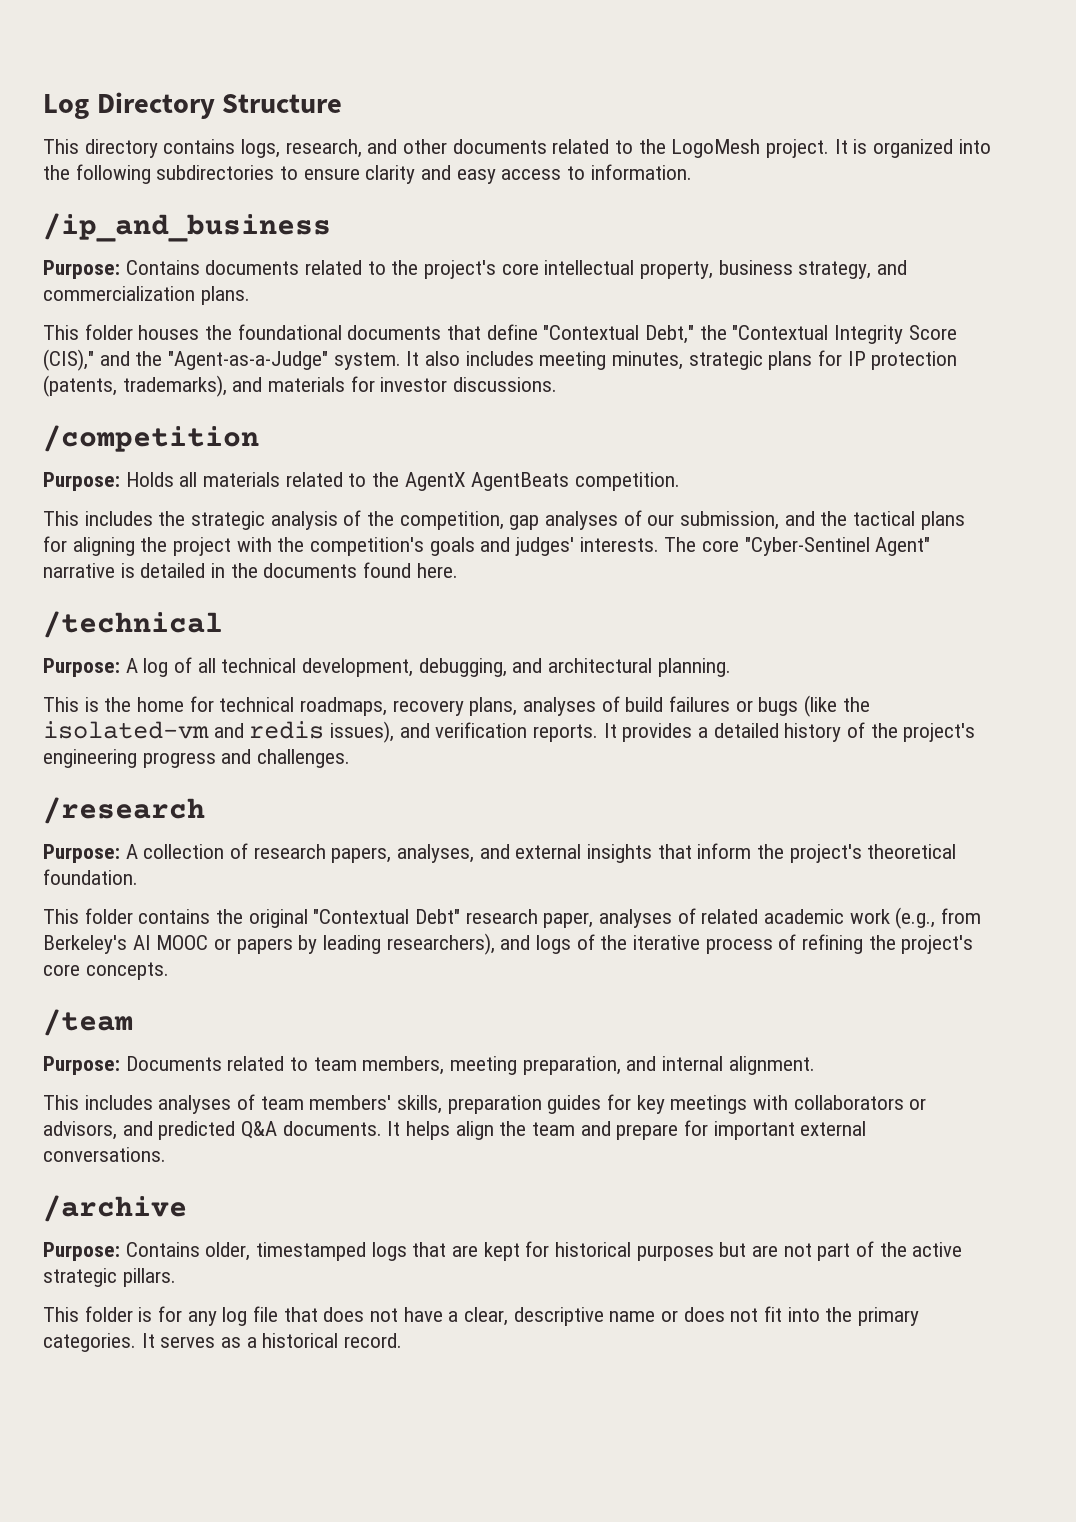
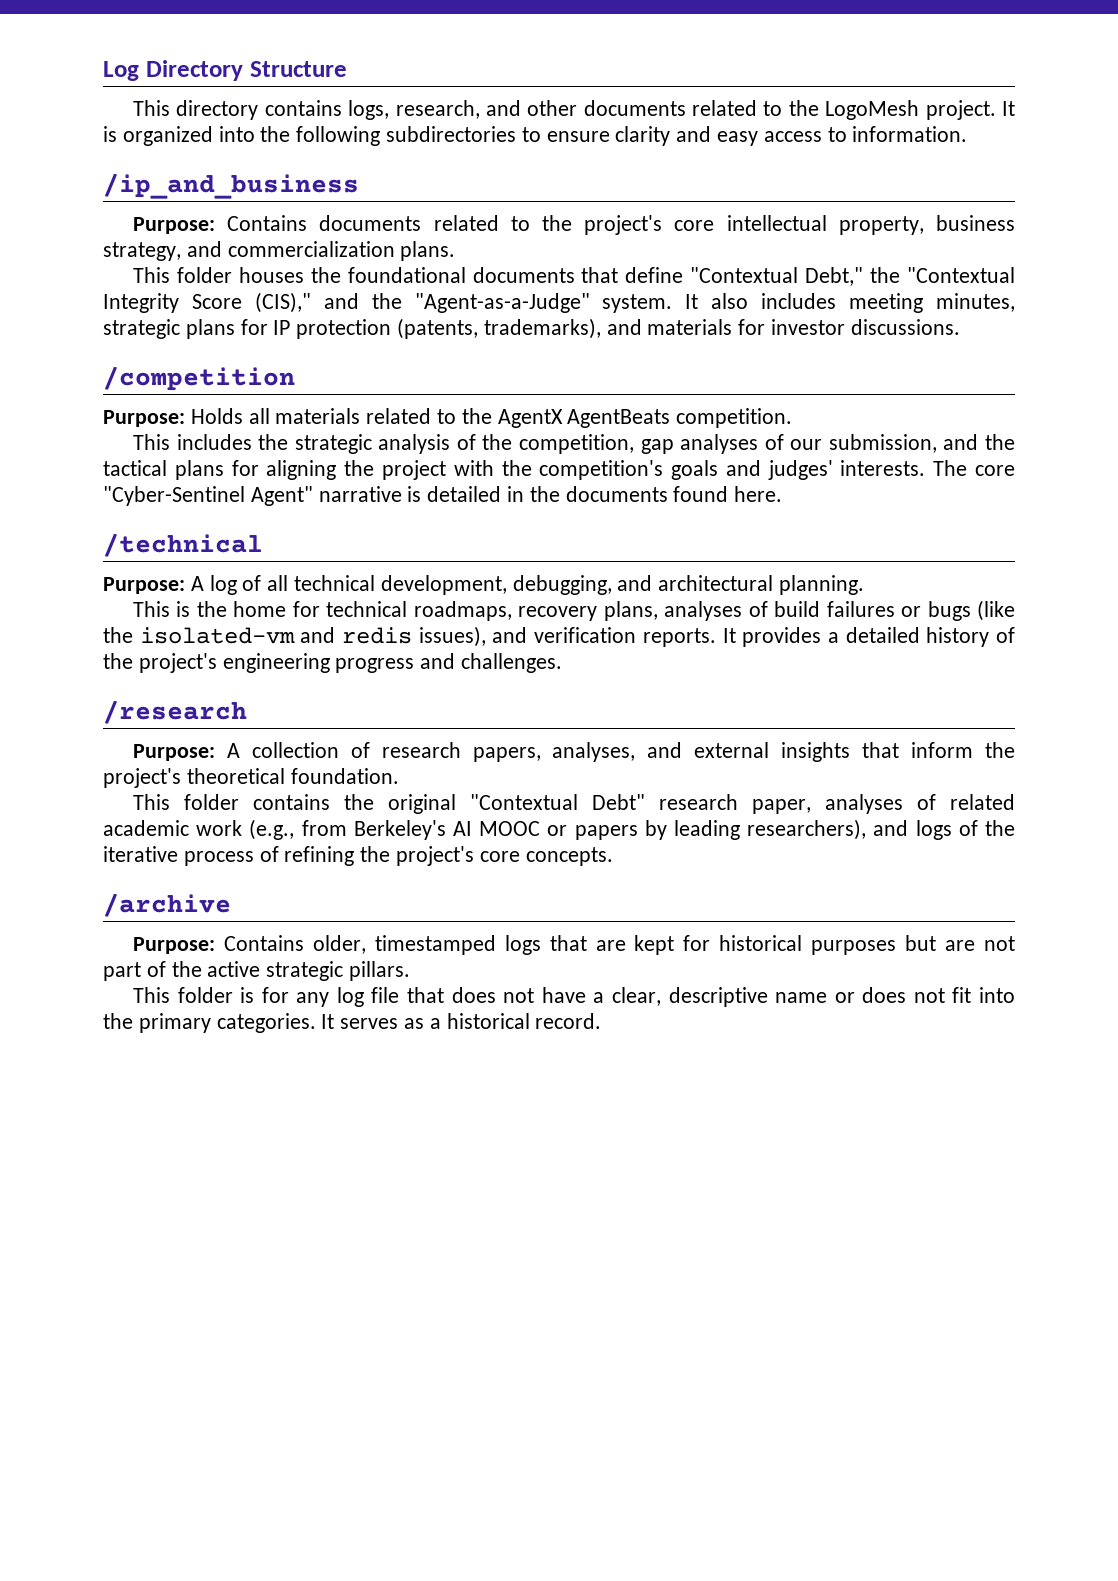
- /team
- Purpose: Documents related to team members, meeting preparation, and internal alignment.
- This includes analyses of team members' skills, preparation guides for key meetings with collaborators or advisors, and predicted Q&A documents. It helps align the team and prepare for important external conversations.

